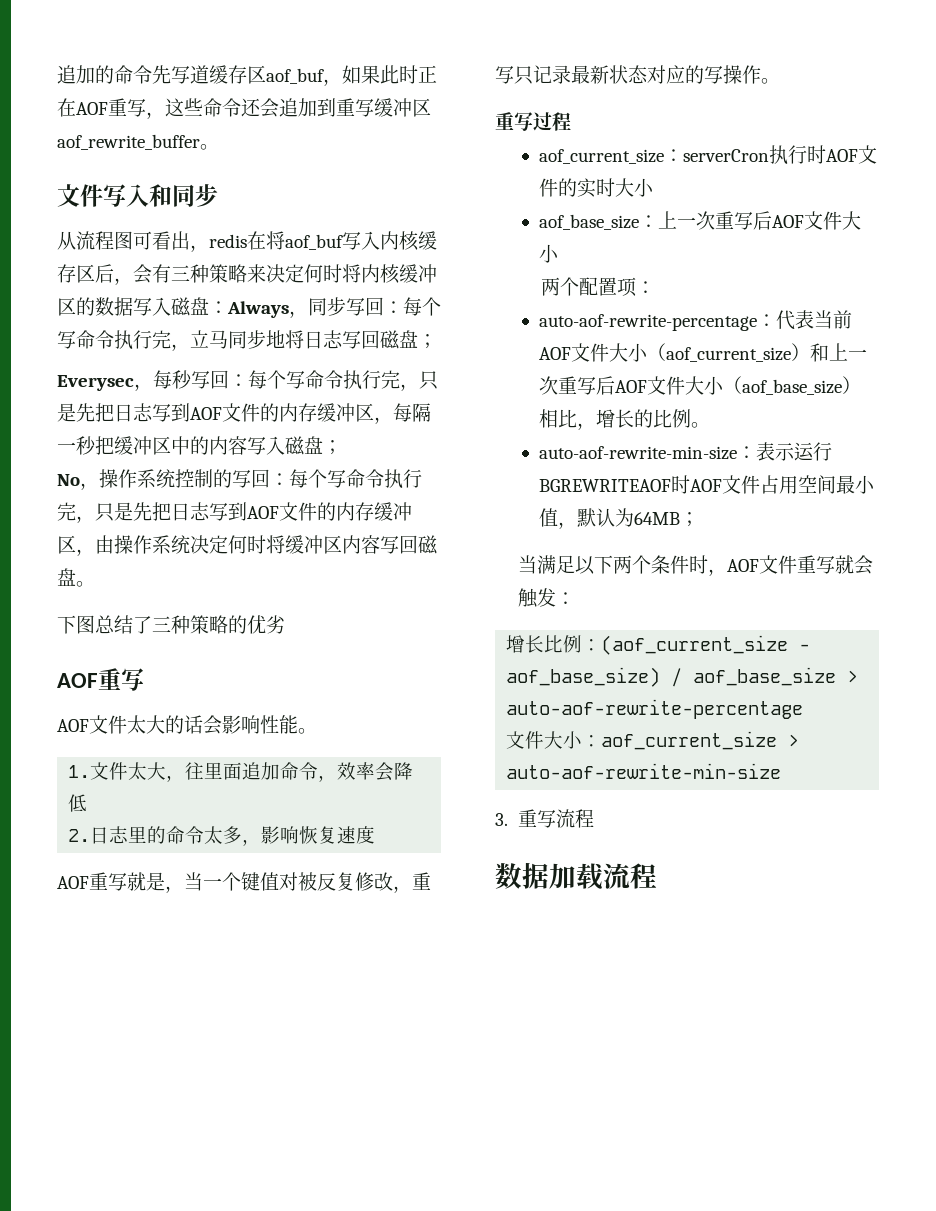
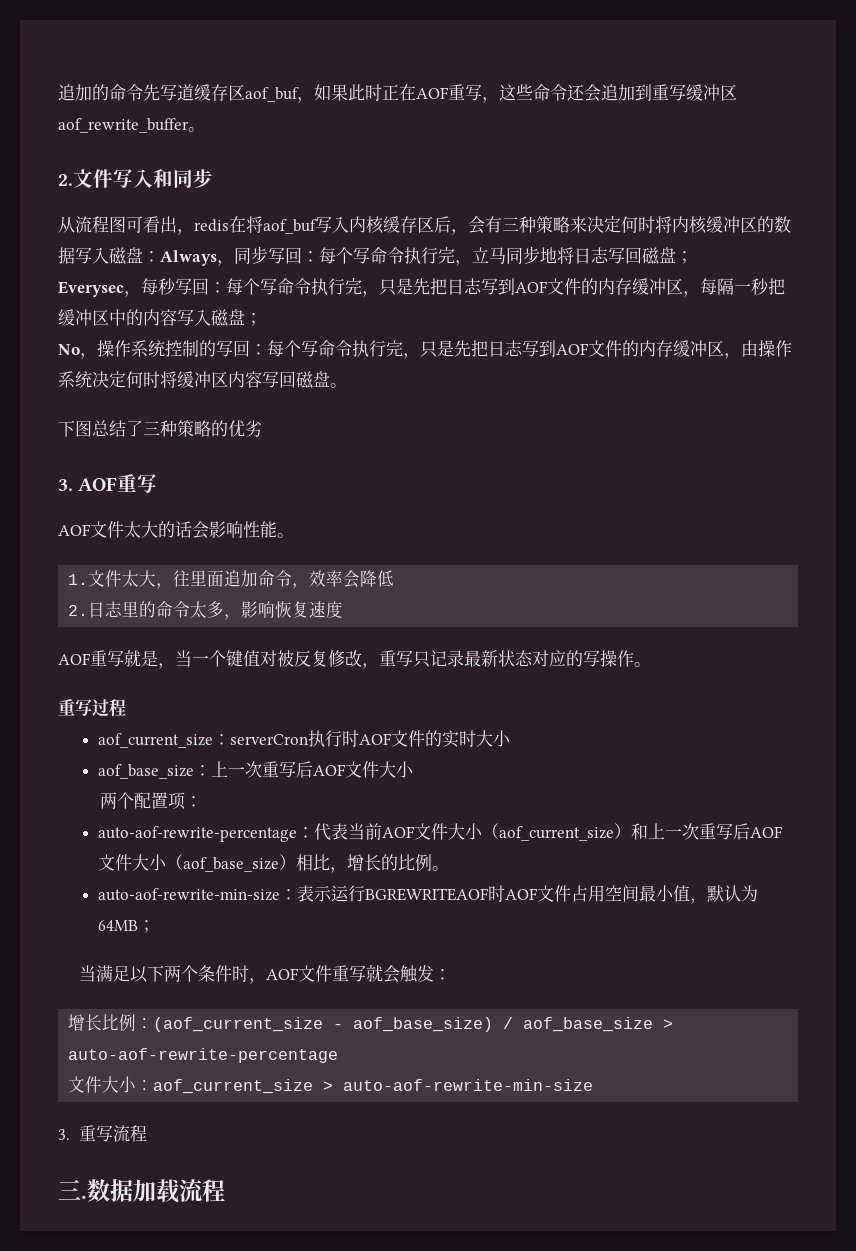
- 文件写入和同步
+ 2.文件写入和同步
  下图总结了三种策略的优劣
- AOF重写
+ 3. AOF重写
+ 三.

